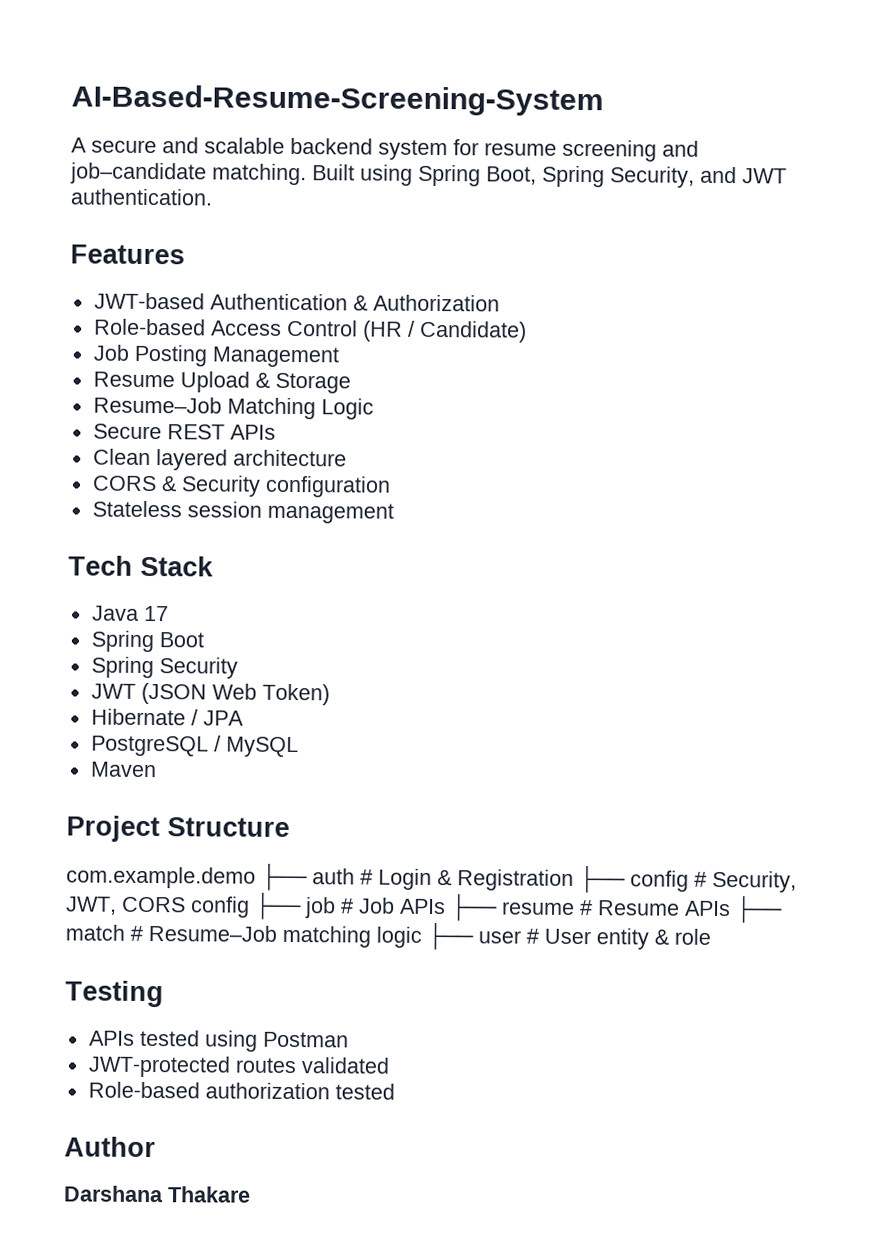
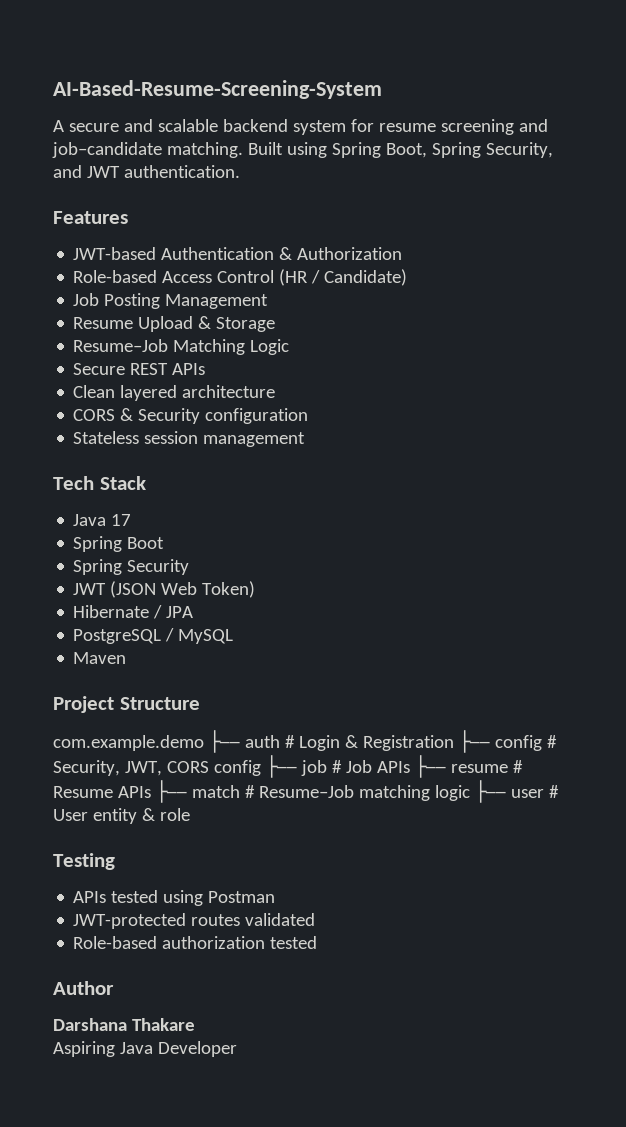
+ Aspiring Java Developer

